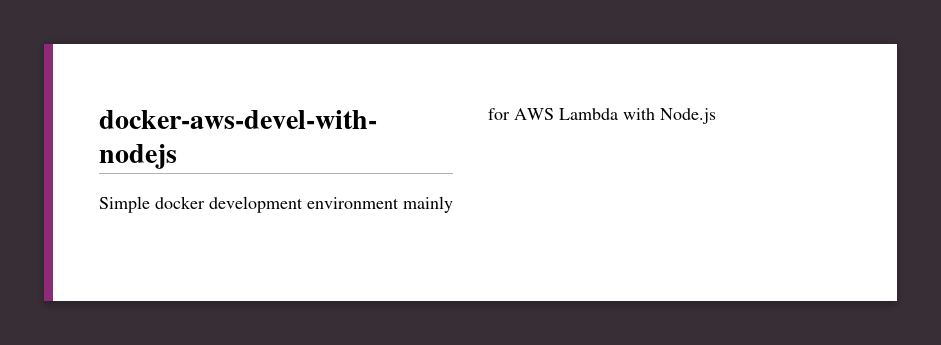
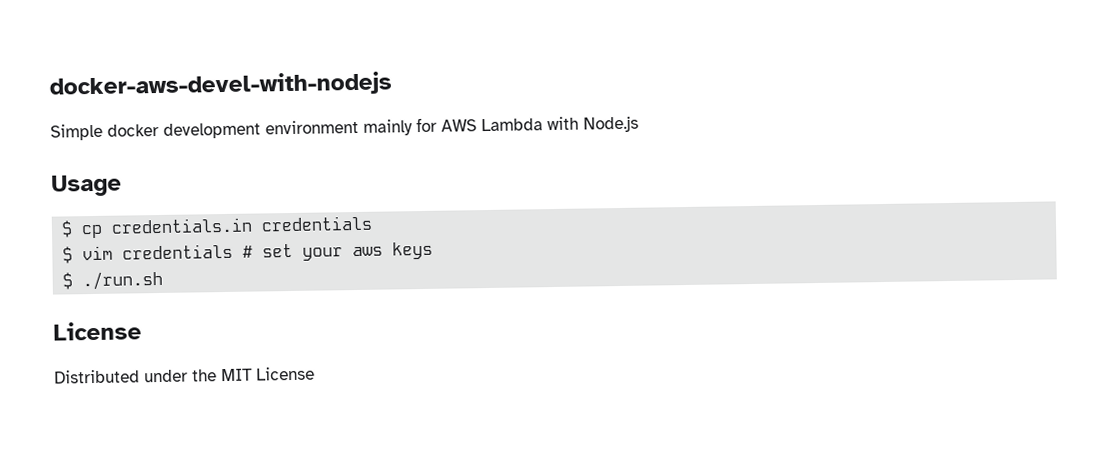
+ Usage
+ $ cp credentials.in credentials
+ $ vim credentials # set your aws keys
+ $ ./run.sh
+ License
+ Distributed under the MIT License

